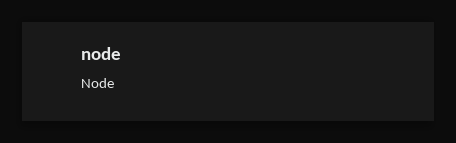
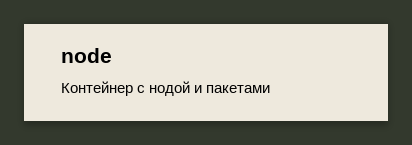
- Node
+ Контейнер с нодой и пакетами

